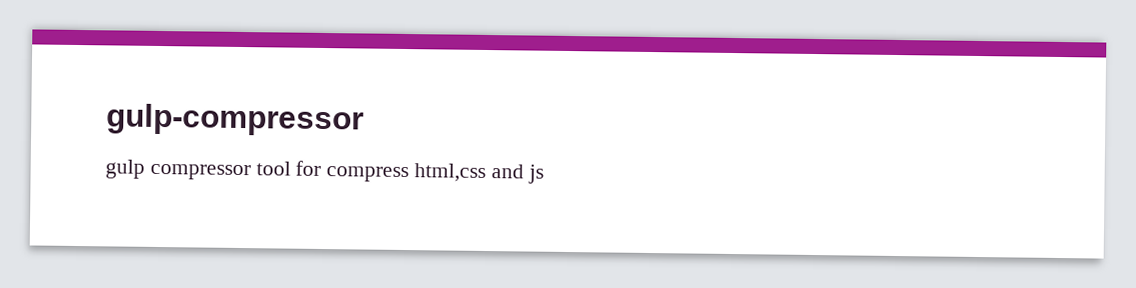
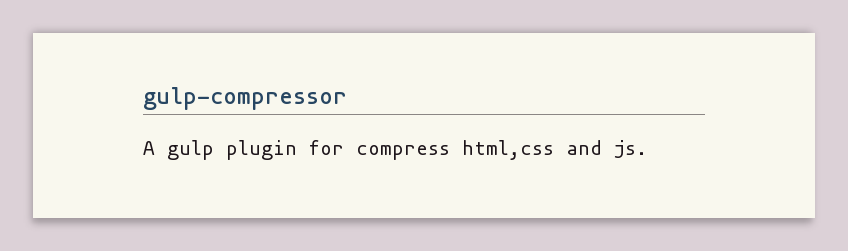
- gulp compressor tool for compress html,css and js
+ A gulp plugin for compress html,css and js.

